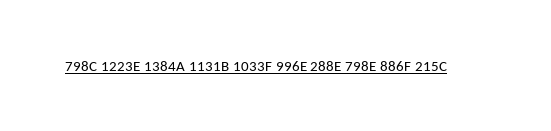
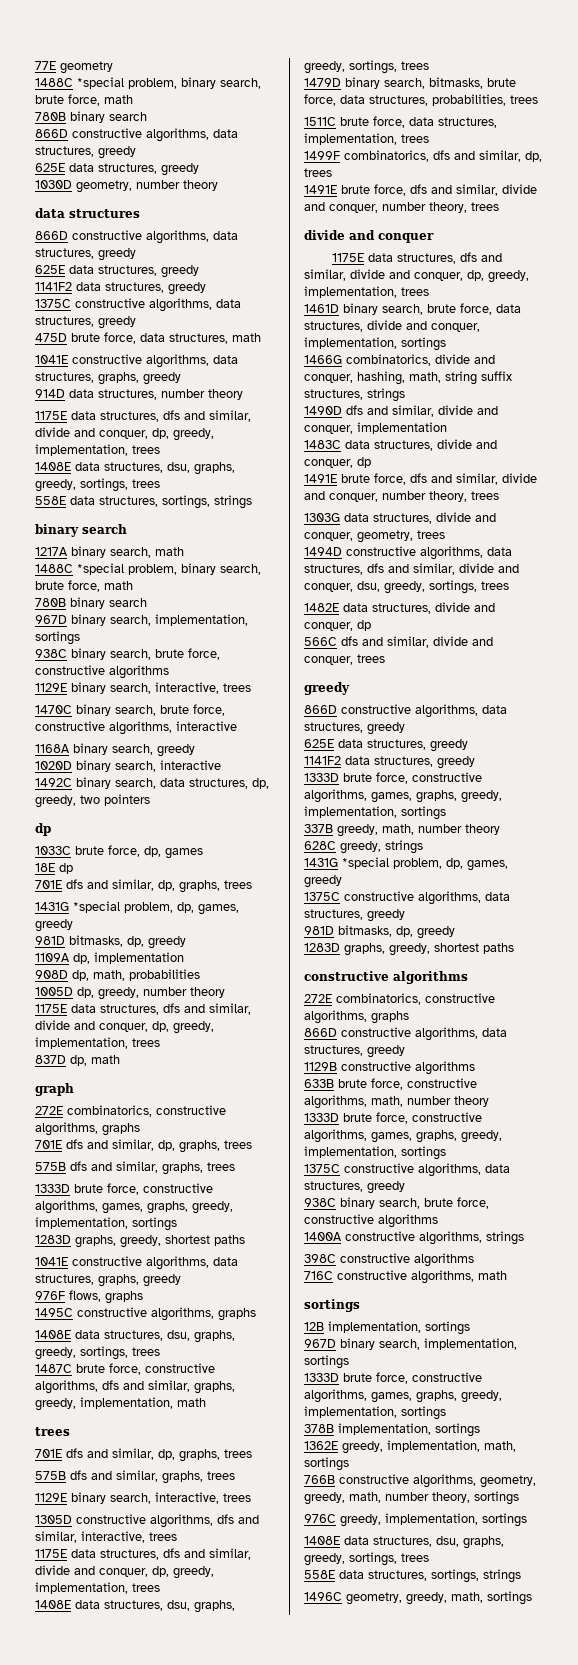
- 798C 1223E 1384A 1131B 1033F 996E 288E 798E 886F 215C
+ 77E geometry
+ 1488C *special problem, binary search, brute force, math
+ 780B binary search
+ 866D constructive algorithms, data structures, greedy
+ 625E data structures, greedy
+ 1030D geometry, number theory
+ data structures
+ 866D constructive algorithms, data structures, greedy
+ 625E data structures, greedy
+ 1141F2 data structures, greedy
+ 1375C constructive algorithms, data structures, greedy
+ 475D brute force, data structures, math
+ 1041E constructive algorithms, data structures, graphs, greedy
+ 914D data structures, number theory
+ 1175E data structures, dfs and similar, divide and conquer, dp, greedy, implementation, trees
+ 1408E data structures, dsu, graphs, greedy, sortings, trees
+ 558E data structures, sortings, strings
+ binary search
+ 1217A binary search, math
+ 1488C *special problem, binary search, brute force, math
+ 780B binary search
+ 967D binary search, implementation, sortings
+ 938C binary search, brute force, constructive algorithms
+ 1129E binary search, interactive, trees
+ 1470C binary search, brute force, constructive algorithms, interactive
+ 1168A binary search, greedy
+ 1020D binary search, interactive
+ 1492C binary search, data structures, dp, greedy, two pointers
+ dp
+ 1033C brute force, dp, games
+ 18E dp
+ 701E dfs and similar, dp, graphs, trees
+ 1431G *special problem, dp, games, greedy
+ 981D bitmasks, dp, greedy
+ 1109A dp, implementation
+ 908D dp, math, probabilities
+ 1005D dp, greedy, number theory
+ 1175E data structures, dfs and similar, divide and conquer, dp, greedy, implementation, trees
+ 837D dp, math
+ graph
+ 272E combinatorics, constructive algorithms, graphs
+ 701E dfs and similar, dp, graphs, trees
+ 575B dfs and similar, graphs, trees
+ 1333D brute force, constructive algorithms, games, graphs, greedy, implementation, sortings
+ 1283D graphs, greedy, shortest paths
+ 1041E constructive algorithms, data structures, graphs, greedy
+ 976F flows, graphs
+ 1495C constructive algorithms, graphs
+ 1408E data structures, dsu, graphs, greedy, sortings, trees
+ 1487C brute force, constructive algorithms, dfs and similar, graphs, greedy, implementation, math
+ trees
+ 701E dfs and similar, dp, graphs, trees
+ 575B dfs and similar, graphs, trees
+ 1129E binary search, interactive, trees
+ 1305D constructive algorithms, dfs and similar, interactive, trees
+ 1175E data structures, dfs and similar, divide and conquer, dp, greedy, implementation, trees
+ 1408E data structures, dsu, graphs, greedy, sortings, trees
+ 1479D binary search, bitmasks, brute force, data structures, probabilities, trees
+ 1511C brute force, data structures, implementation, trees
+ 1499F combinatorics, dfs and similar, dp, trees
+ 1491E brute force, dfs and similar, divide and conquer, number theory, trees
+ divide and conquer
+ 1175E data structures, dfs and similar, divide and conquer, dp, greedy, implementation, trees
+ 1461D binary search, brute force, data structures, divide and conquer, implementation, sortings
+ 1466G combinatorics, divide and conquer, hashing, math, string suffix structures, strings
+ 1490D dfs and similar, divide and conquer, implementation
+ 1483C data structures, divide and conquer, dp
+ 1491E brute force, dfs and similar, divide and conquer, number theory, trees
+ 1303G data structures, divide and conquer, geometry, trees
+ 1494D constructive algorithms, data structures, dfs and similar, divide and conquer, dsu, greedy, sortings, trees
+ 1482E data structures, divide and conquer, dp
+ 566C dfs and similar, divide and conquer, trees
+ greedy
+ 866D constructive algorithms, data structures, greedy
+ 625E data structures, greedy
+ 1141F2 data structures, greedy
+ 1333D brute force, constructive algorithms, games, graphs, greedy, implementation, sortings
+ 337B greedy, math, number theory
+ 628C greedy, strings
+ 1431G *special problem, dp, games, greedy
+ 1375C constructive algorithms, data structures, greedy
+ 981D bitmasks, dp, greedy
+ 1283D graphs, greedy, shortest paths
+ constructive algorithms
+ 272E combinatorics, constructive algorithms, graphs
+ 866D constructive algorithms, data structures, greedy
+ 1129B constructive algorithms
+ 633B brute force, constructive algorithms, math, number theory
+ 1333D brute force, constructive algorithms, games, graphs, greedy, implementation, sortings
+ 1375C constructive algorithms, data structures, greedy
+ 938C binary search, brute force, constructive algorithms
+ 1400A constructive algorithms, strings
+ 398C constructive algorithms
+ 716C constructive algorithms, math
+ sortings
+ 12B implementation, sortings
+ 967D binary search, implementation, sortings
+ 1333D brute force, constructive algorithms, games, graphs, greedy, implementation, sortings
+ 378B implementation, sortings
+ 1362E greedy, implementation, math, sortings
+ 766B constructive algorithms, geometry, greedy, math, number theory, sortings
+ 976C greedy, implementation, sortings
+ 1408E data structures, dsu, graphs, greedy, sortings, trees
+ 558E data structures, sortings, strings
+ 1496C geometry, greedy, math, sortings

